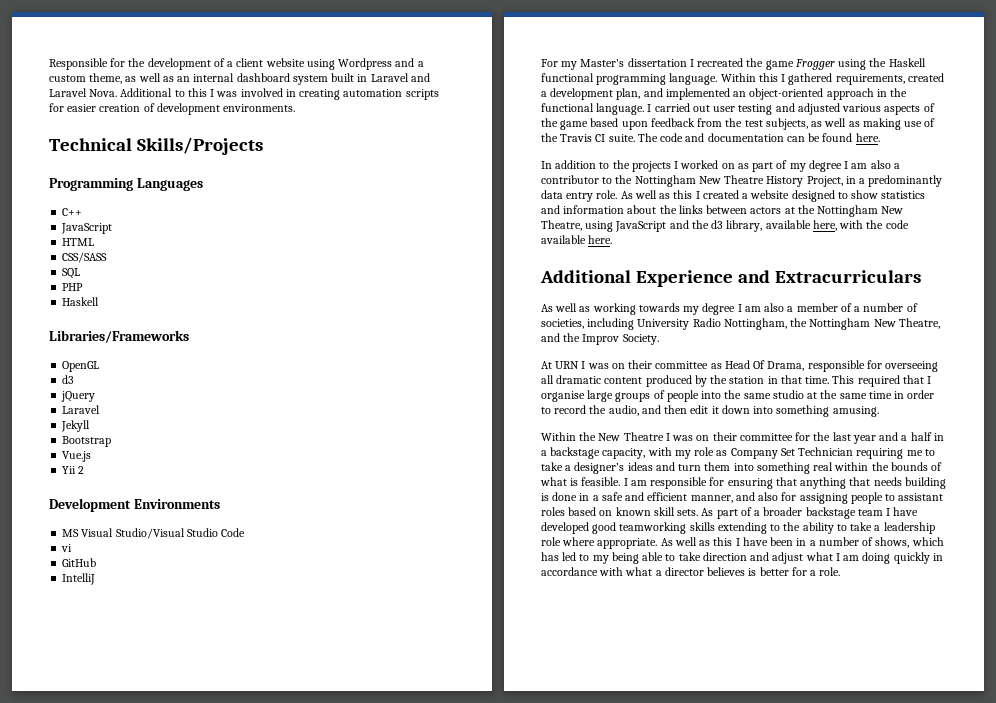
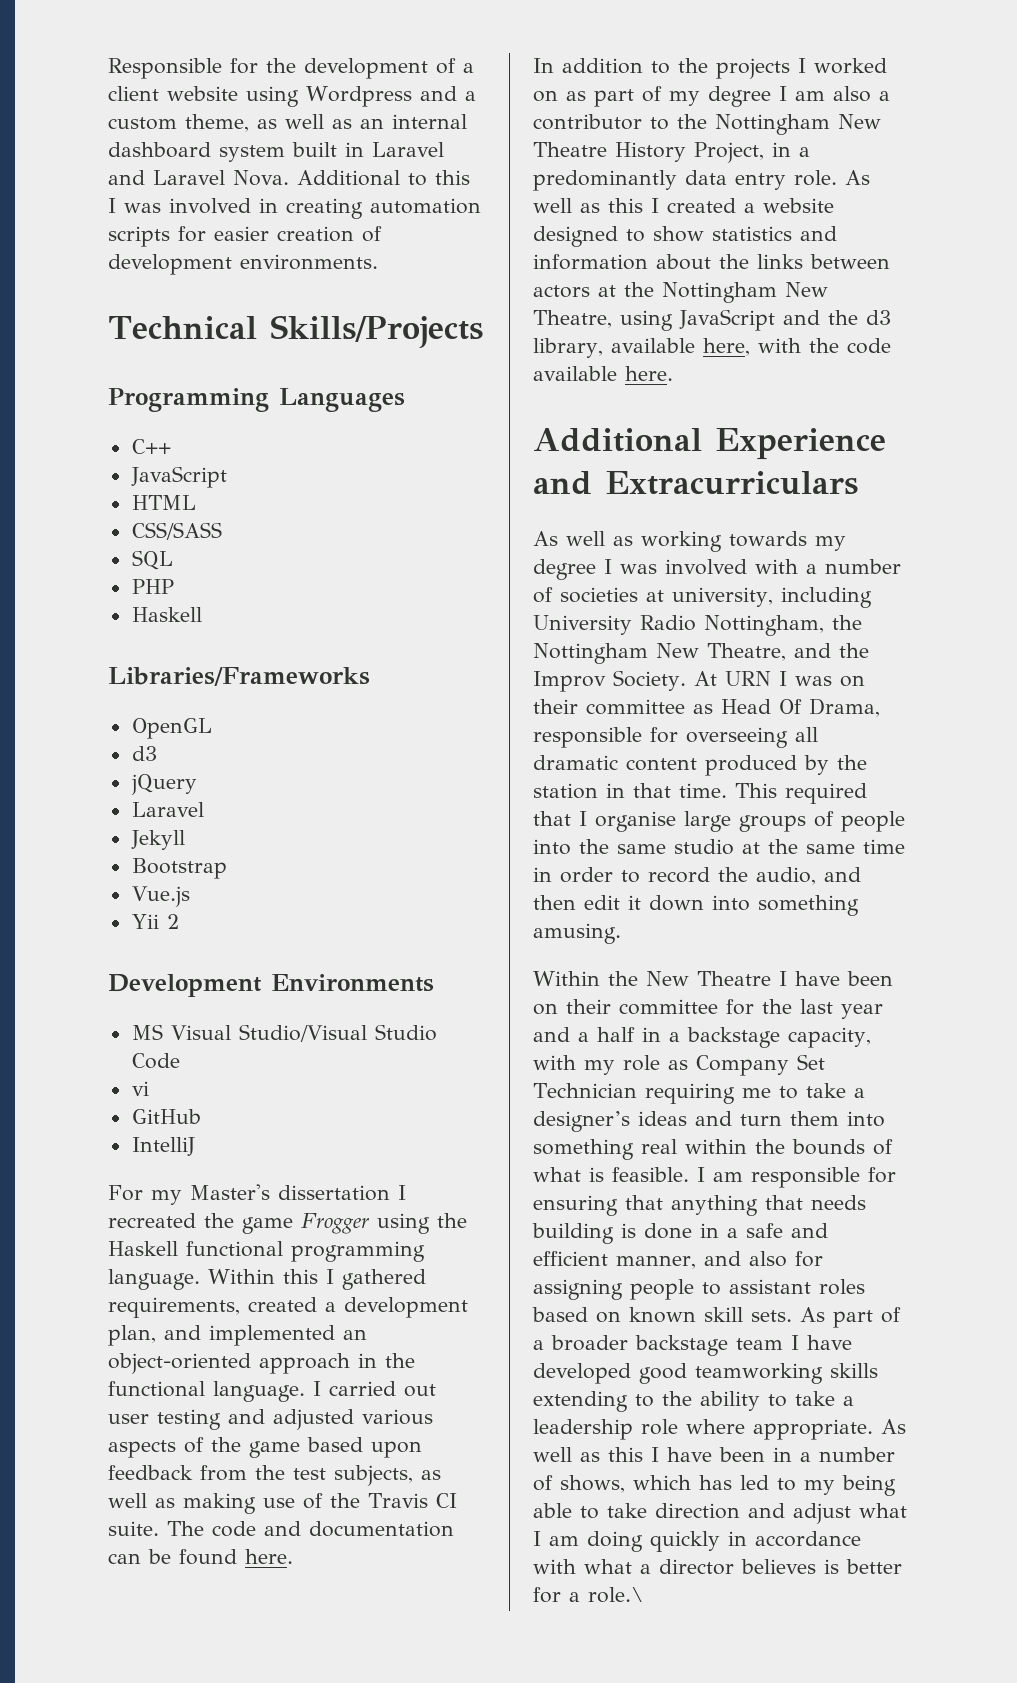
- As well as working towards my degree I am also a member of a number of societies, including University Radio Nottingham, the Nottingham New Theatre, and the Improv Society.
- At URN I was on their committee as Head Of Drama, responsible for overseeing all dramatic content produced by the station in that time.
+ As well as working towards my degree I was involved with a number of societies at university, including University Radio Nottingham, the Nottingham New Theatre, and the Improv Society. At URN I was on their committee as Head Of Drama, responsible for overseeing all dramatic content produced by the station in that time.
- Within the New Theatre I was on their committee for the last year and a half in a backstage capacity, with my role as Company Set Technician requiring me to take a designer’s ideas and turn them into something real within the bounds of what is feasible.
+ Within the New Theatre I have been on their committee for the last year and a half in a backstage capacity, with my role as Company Set Technician requiring me to take a designer’s ideas and turn them into something real within the bounds of what is feasible.
- As well as this I have been in a number of shows, which has led to my being able to take direction and adjust what I am doing quickly in accordance with what a director believes is better for a role.
+ As well as this I have been in a number of shows, which has led to my being able to take direction and adjust what I am doing quickly in accordance with what a director believes is better for a role.\

